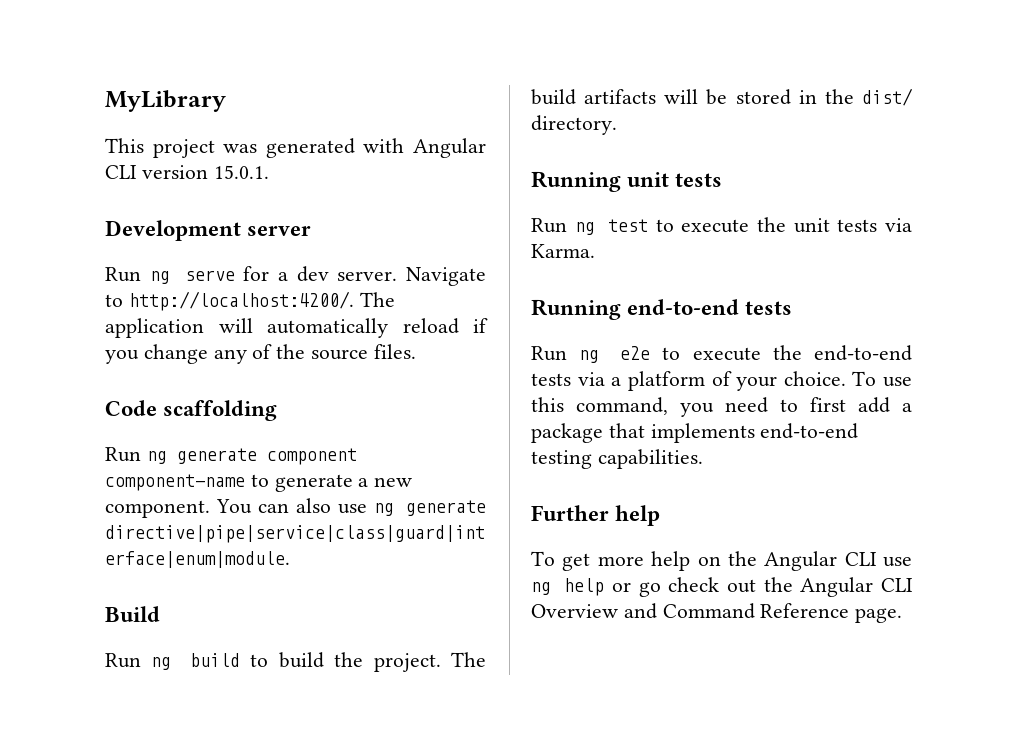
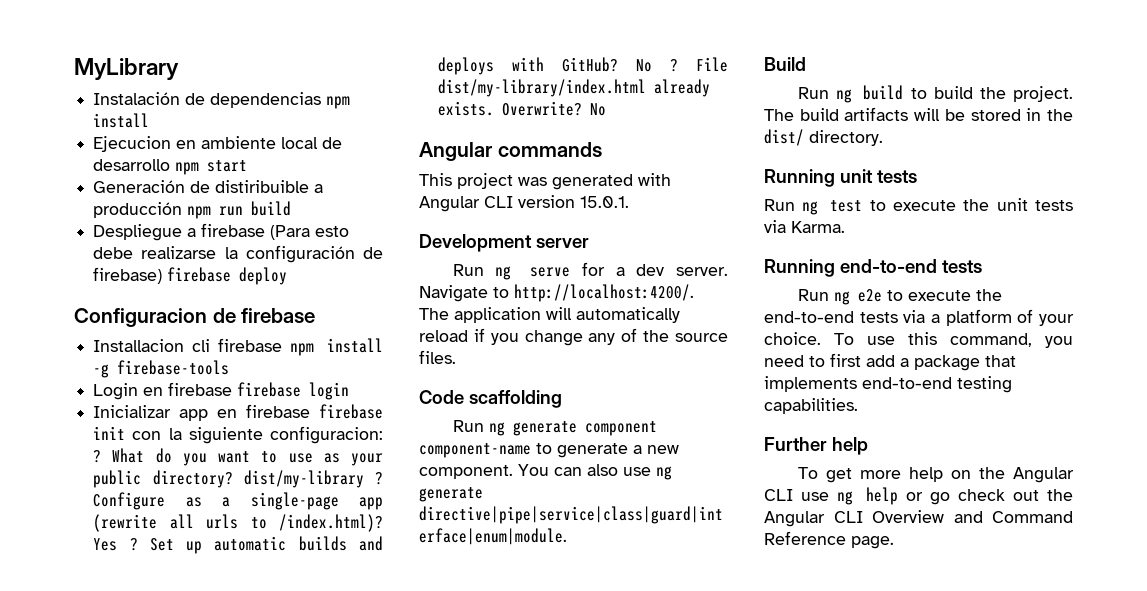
+ Instalación de dependencias npm install
+ Ejecucion en ambiente local de desarrollo npm start
+ Generación de distiribuible a producción npm run build
+ Despliegue a firebase (Para esto debe realizarse la configuración de firebase) firebase deploy
+ Configuracion de firebase
+ Installacion cli firebase npm install -g firebase-tools
+ Login en firebase firebase login
+ Inicializar app en firebase firebase init con la siguiente configuracion: ? What do you want to use as your public directory? dist/my-library ? Configure as a single-page app (rewrite all urls to /index.html)? Yes ? Set up automatic builds and deploys with GitHub? No ? File dist/my-library/index.html already exists. Overwrite? No
+ Angular commands

